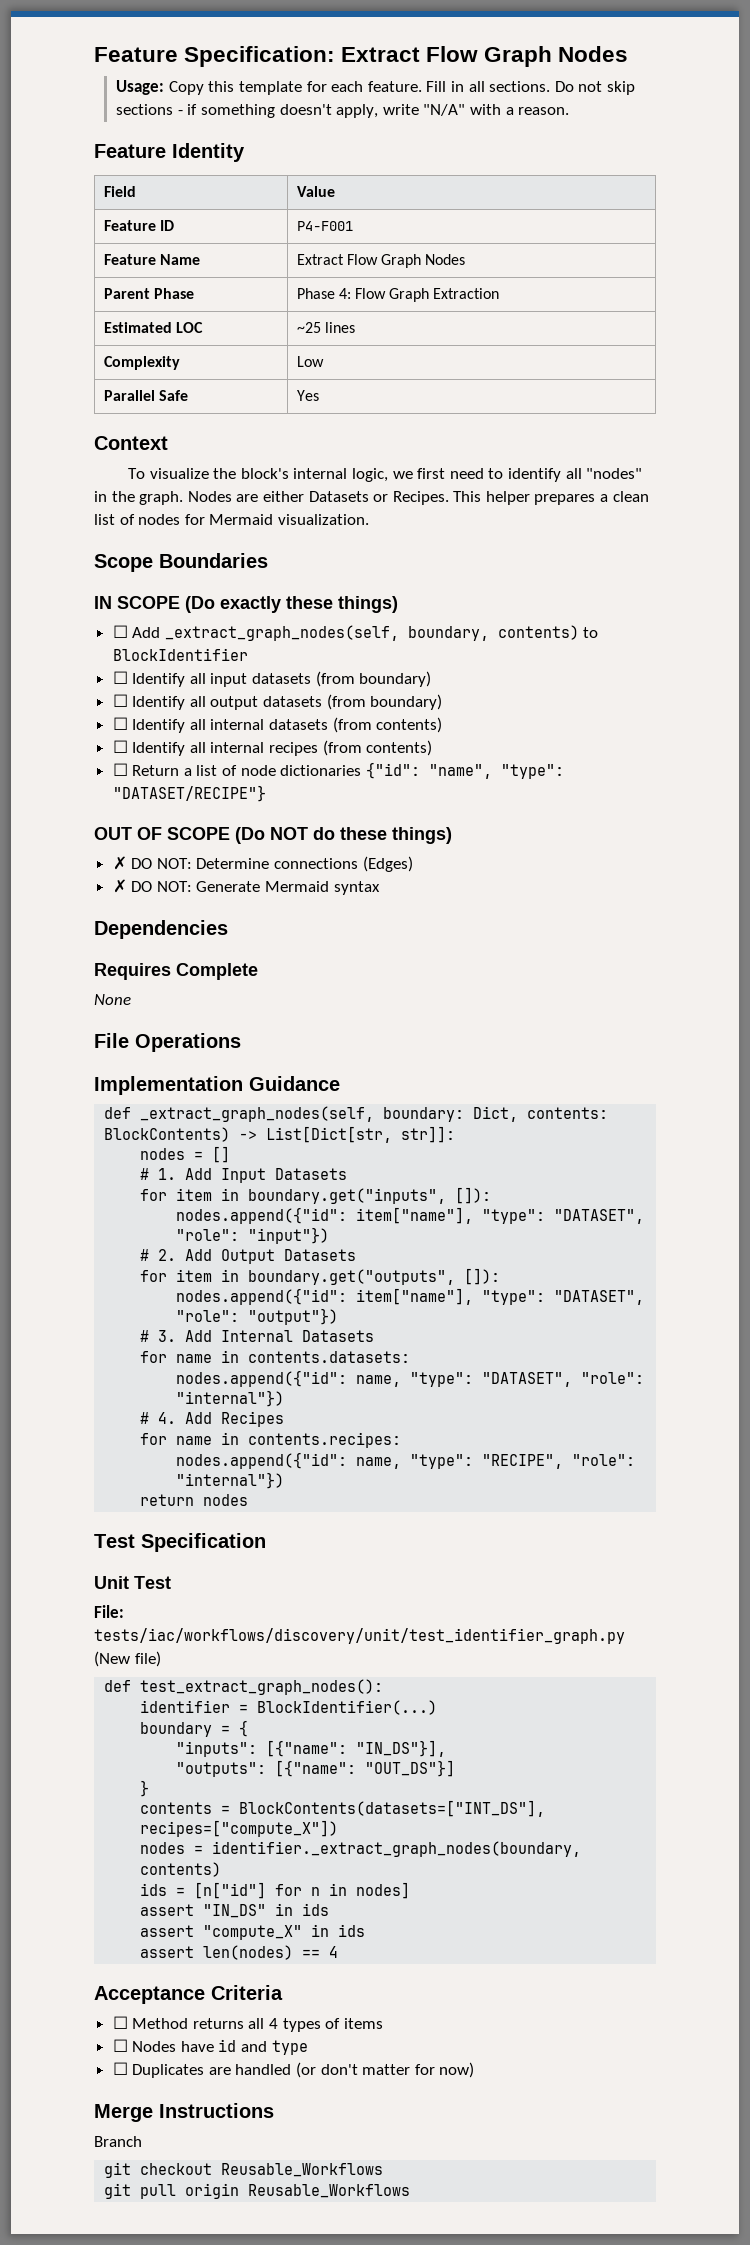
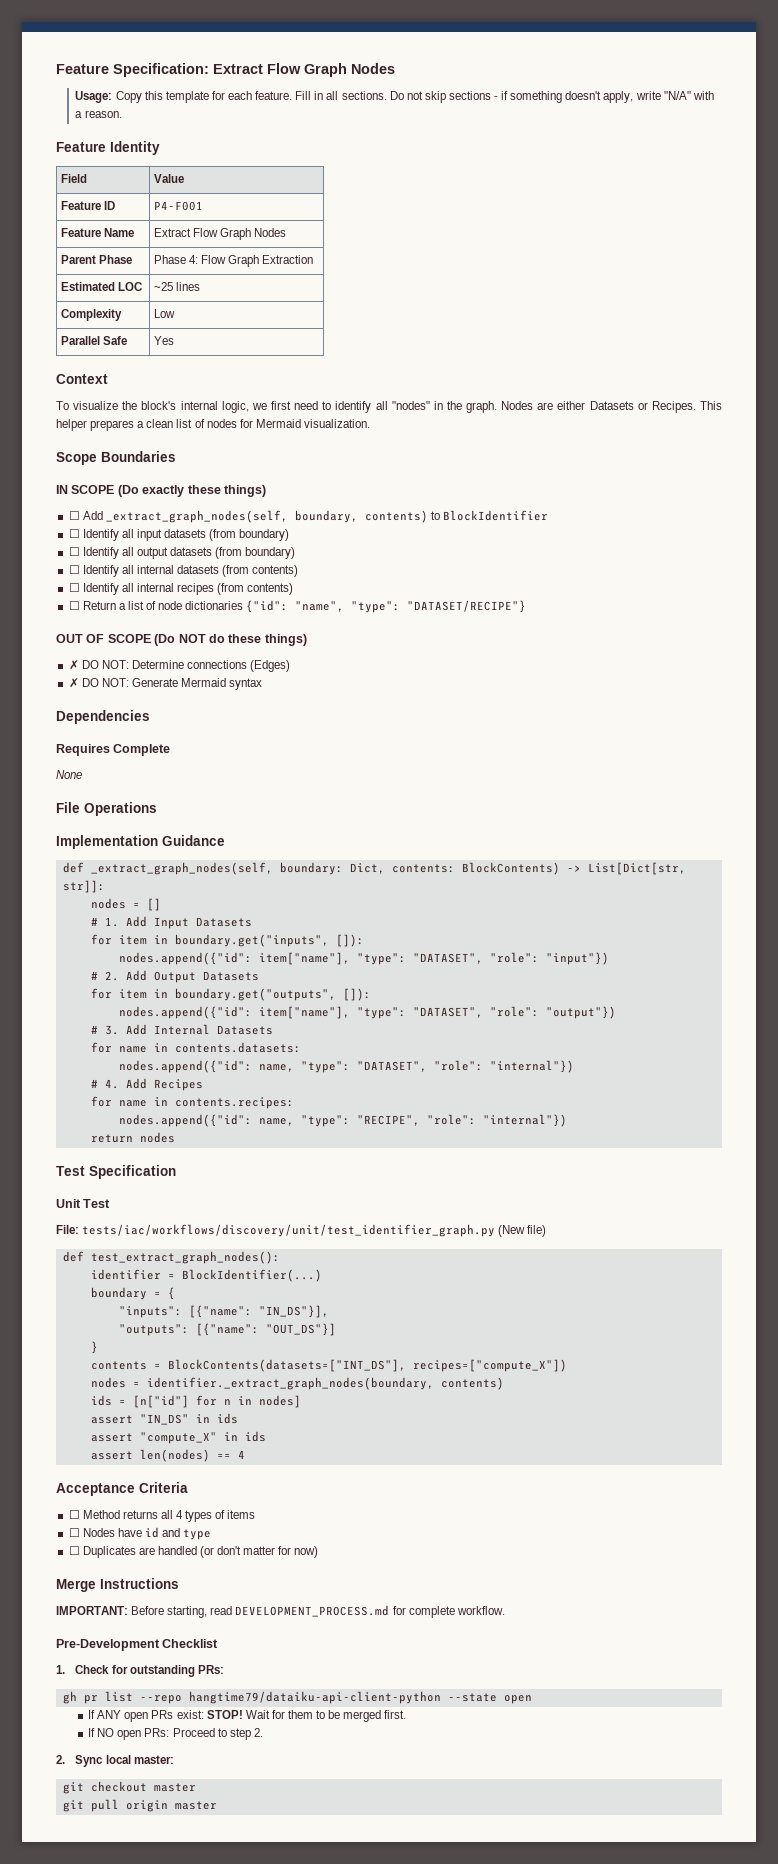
- Branch
+ IMPORTANT: Before starting, read DEVELOPMENT_PROCESS.md for complete workflow.
+ Pre-Development Checklist
+ 1. Check for outstanding PRs:
+ gh pr list --repo hangtime79/dataiku-api-client-python --state open
+ If ANY open PRs exist: STOP! Wait for them to be merged first.
+ If NO open PRs: Proceed to step 2.
+ 2. Sync local master:
- git checkout Reusable_Workflows
+ git checkout master
- git pull origin Reusable_Workflows
+ git pull origin master

